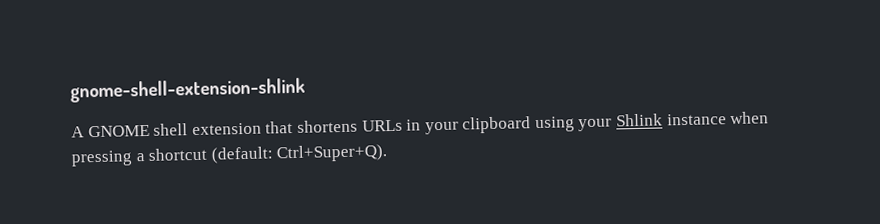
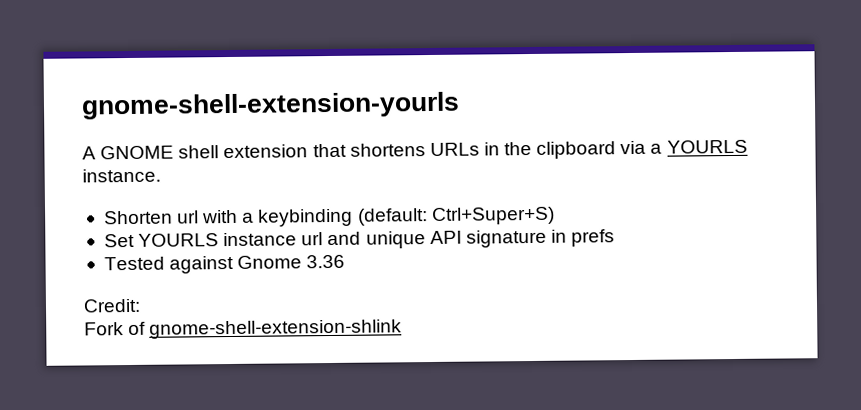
- gnome-shell-extension-shlink
+ gnome-shell-extension-yourls
- A GNOME shell extension that shortens URLs in your clipboard using your Shlink instance when pressing a shortcut (default: Ctrl+Super+Q).
+ A GNOME shell extension that shortens URLs in the clipboard via a YOURLS instance.
+ Shorten url with a keybinding (default: Ctrl+Super+S)
+ Set YOURLS instance url and unique API signature in prefs
+ Tested against Gnome 3.36
+ Credit:
+ Fork of gnome-shell-extension-shlink

